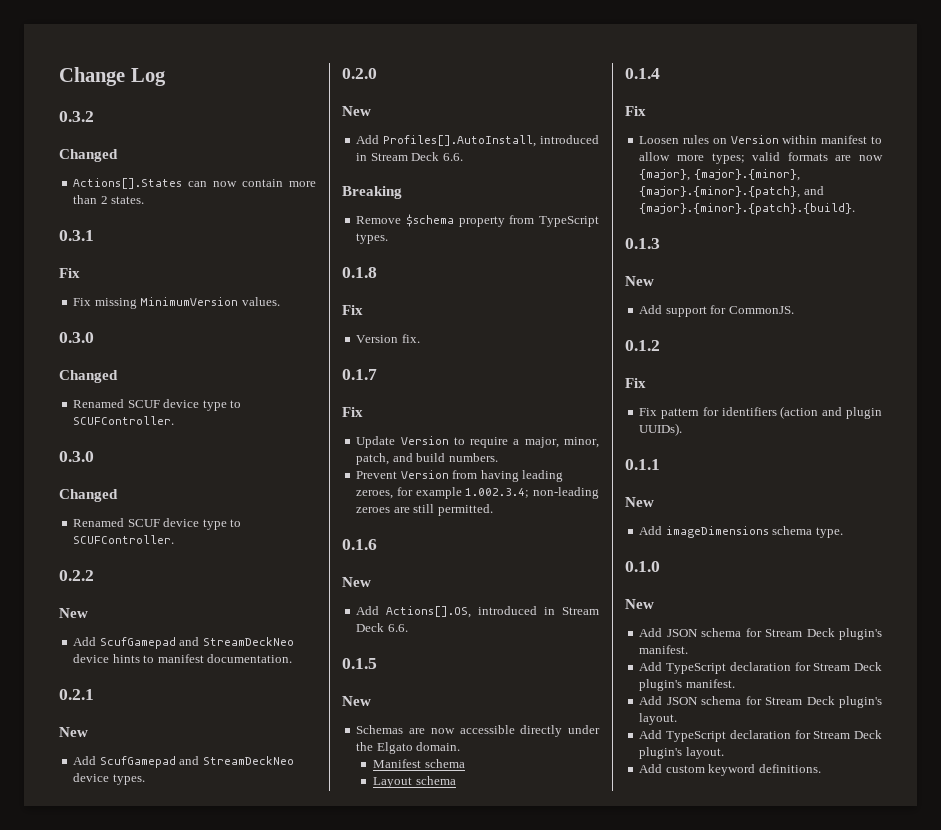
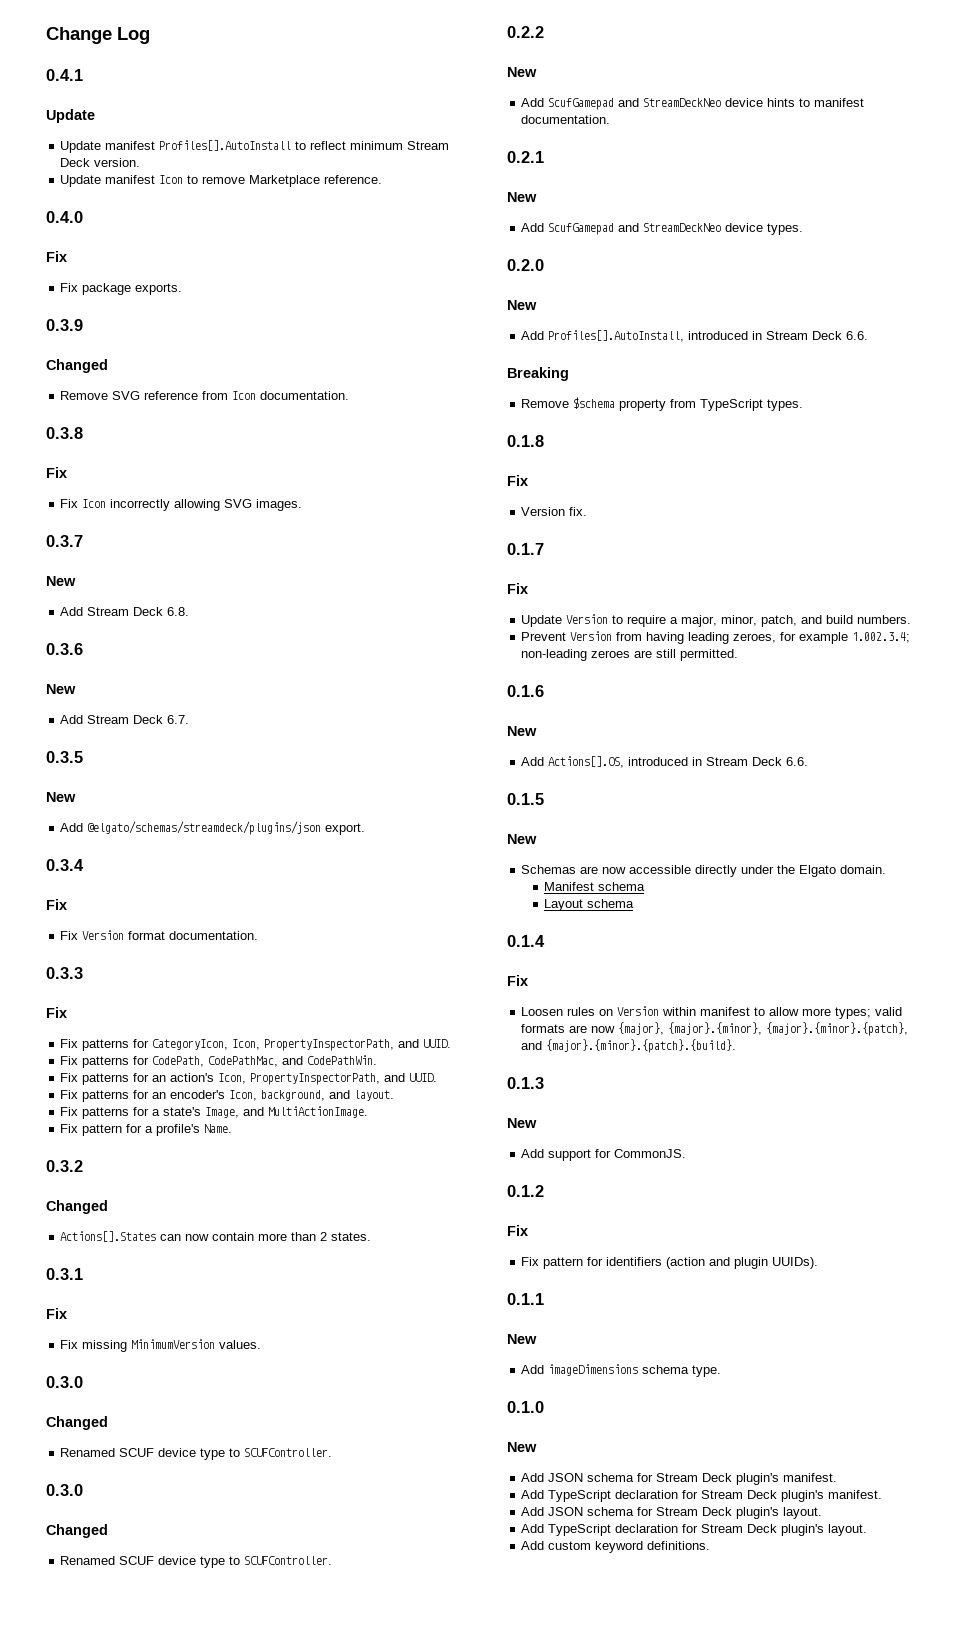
+ 0.4.1
+ Update
+ Update manifest Profiles[].AutoInstall to reflect minimum Stream Deck version.
+ Update manifest Icon to remove Marketplace reference.
+ 0.4.0
+ Fix
+ Fix package exports.
+ 0.3.9
+ Changed
+ Remove SVG reference from Icon documentation.
+ 0.3.8
+ Fix
+ Fix Icon incorrectly allowing SVG images.
+ 0.3.7
+ New
+ Add Stream Deck 6.8.
+ 0.3.6
+ New
+ Add Stream Deck 6.7.
+ 0.3.5
+ New
+ Add @elgato/schemas/streamdeck/plugins/json export.
+ 0.3.4
+ Fix
+ Fix Version format documentation.
+ 0.3.3
+ Fix
+ Fix patterns for CategoryIcon, Icon, PropertyInspectorPath, and UUID.
+ Fix patterns for CodePath, CodePathMac, and CodePathWin.
+ Fix patterns for an action's Icon, PropertyInspectorPath, and UUID.
+ Fix patterns for an encoder's Icon, background, and layout.
+ Fix patterns for a state's Image, and MultiActionImage.
+ Fix pattern for a profile's Name.

